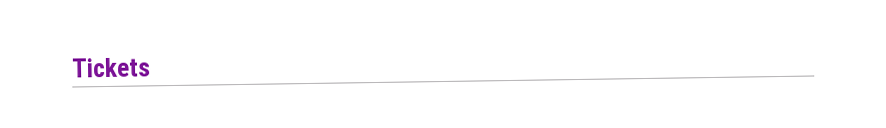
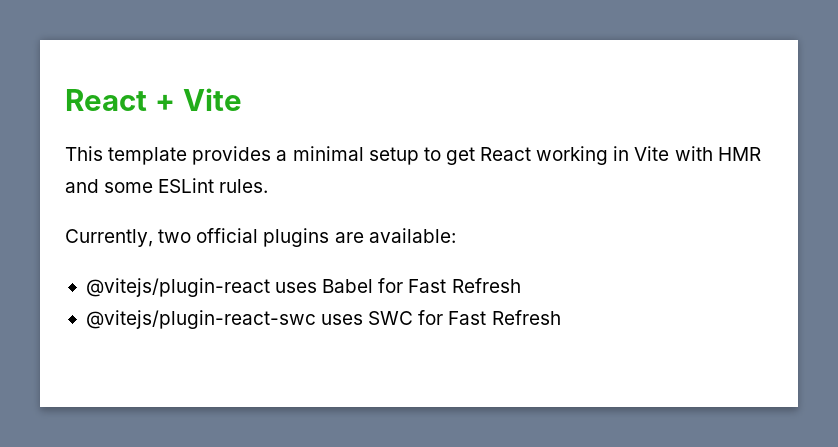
- Tickets
+ React + Vite
+ This template provides a minimal setup to get React working in Vite with HMR and some ESLint rules.
+ Currently, two official plugins are available:
+ @vitejs/plugin-react uses Babel for Fast Refresh
+ @vitejs/plugin-react-swc uses SWC for Fast Refresh

